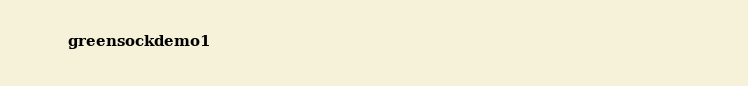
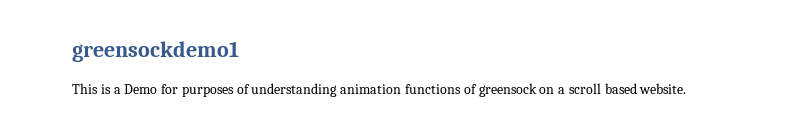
+ This is a Demo for purposes of understanding animation functions of greensock on a scroll based website.

